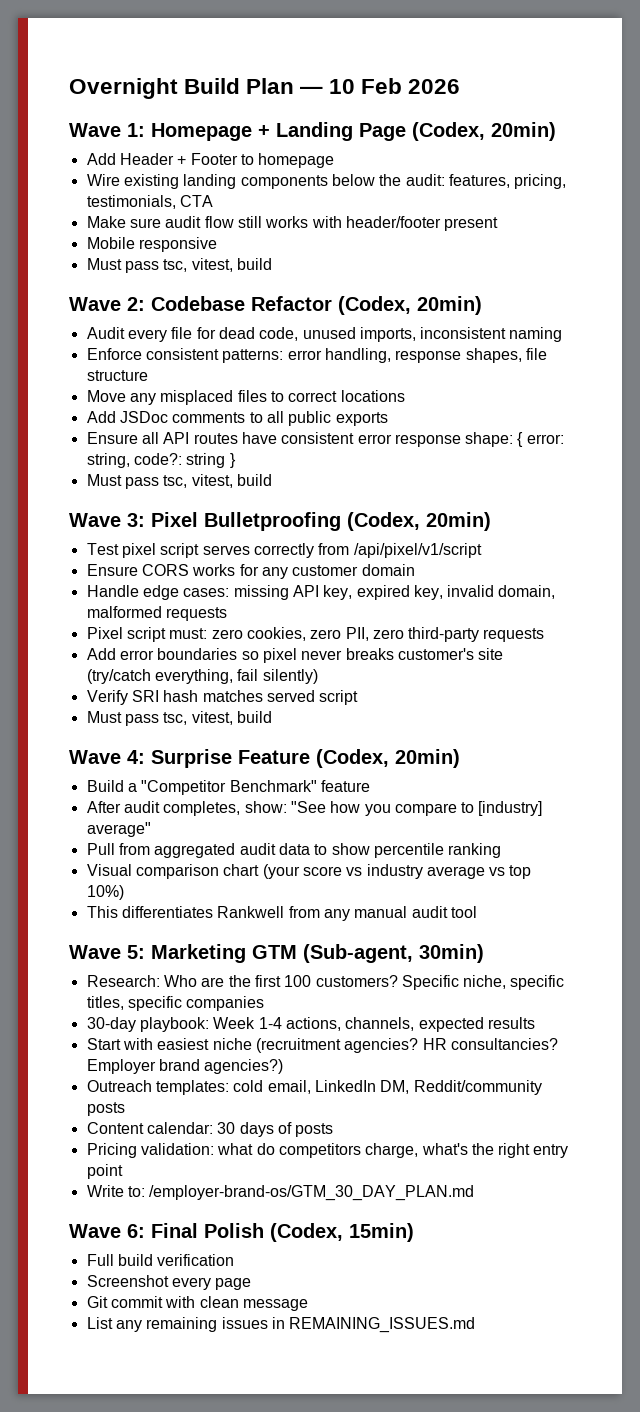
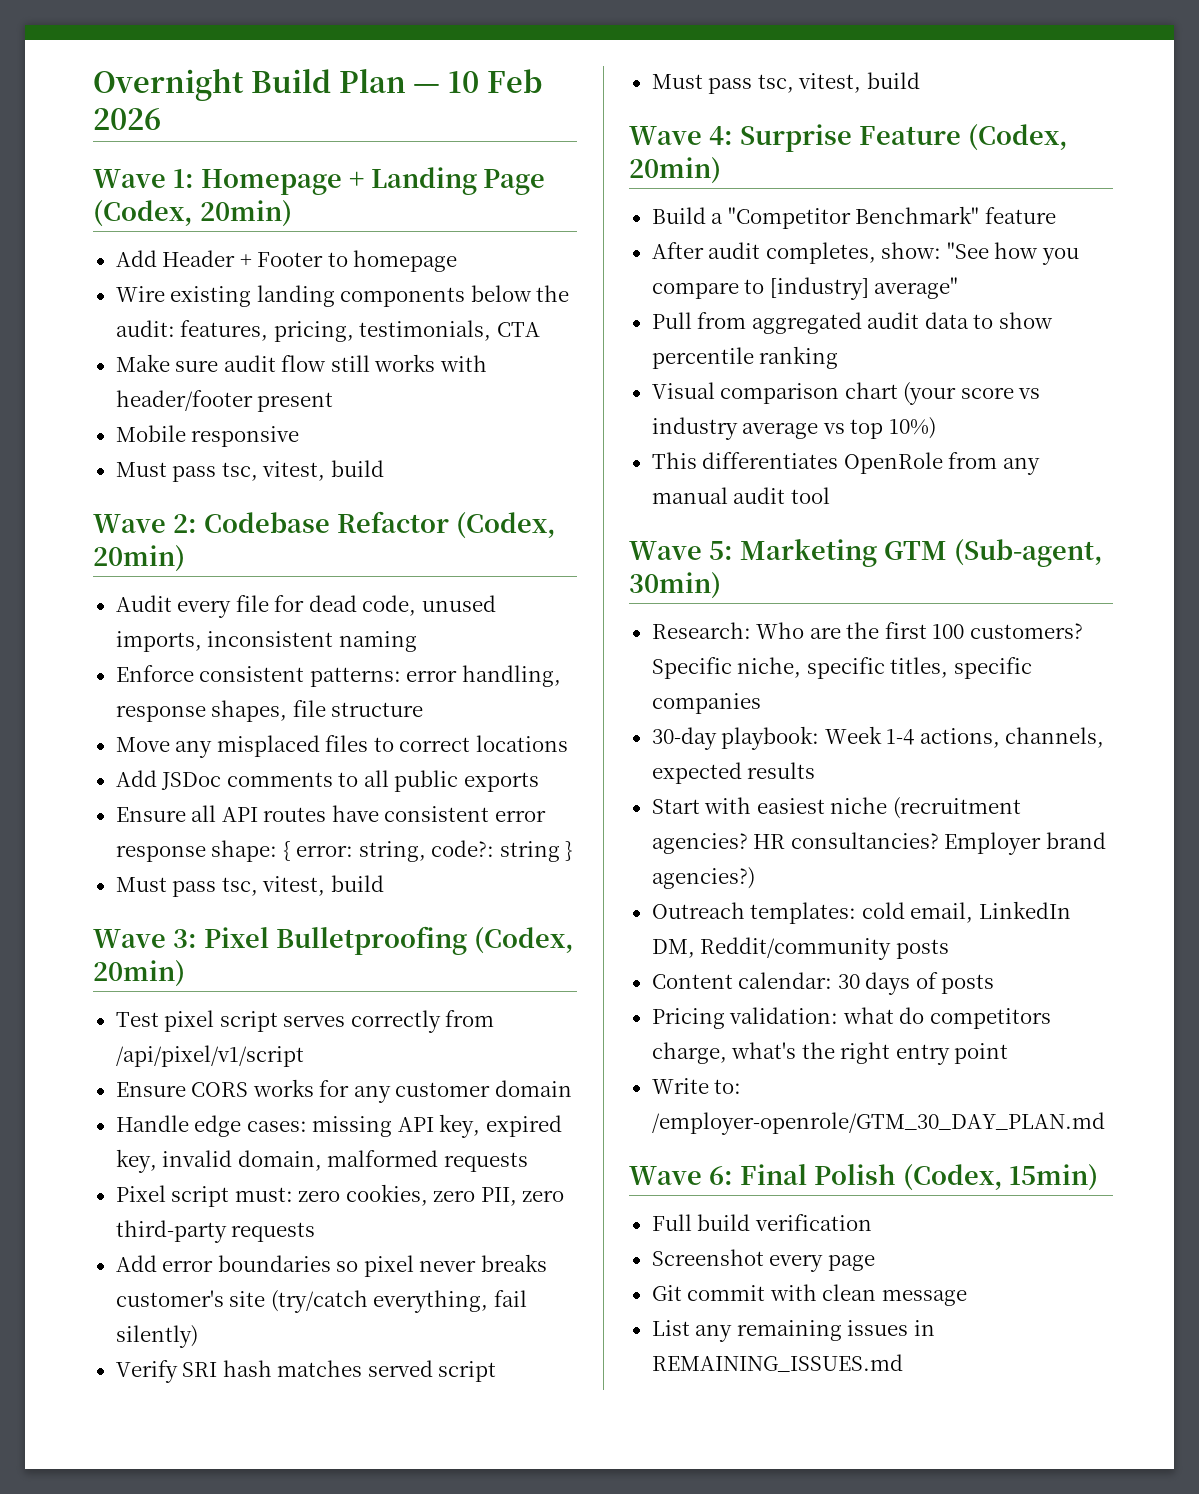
- This differentiates Rankwell from any manual audit tool
+ This differentiates OpenRole from any manual audit tool
- Write to: /employer-brand-os/GTM_30_DAY_PLAN.md
+ Write to: /employer-openrole/GTM_30_DAY_PLAN.md

